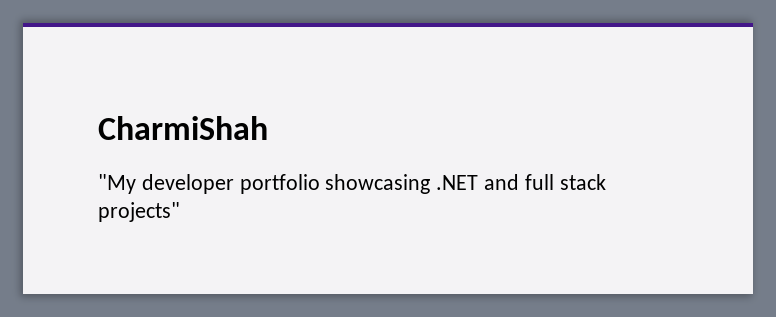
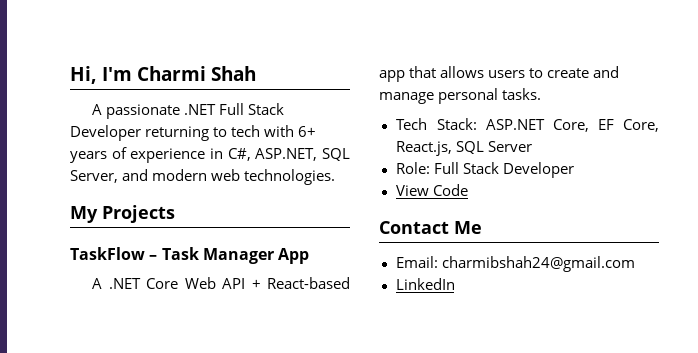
- CharmiShah
- "My developer portfolio showcasing .NET and full stack projects"
+ Hi, I'm Charmi Shah
+ A passionate .NET Full Stack Developer returning to tech with 6+ years of experience in C#, ASP.NET, SQL Server, and modern web technologies.
+ My Projects
+ TaskFlow – Task Manager App
+ A .NET Core Web API + React-based app that allows users to create and manage personal tasks.
+ Tech Stack: ASP.NET Core, EF Core, React.js, SQL Server
+ Role: Full Stack Developer
+ View Code
+ Contact Me
+ Email: charmibshah24@gmail.com
+ LinkedIn

